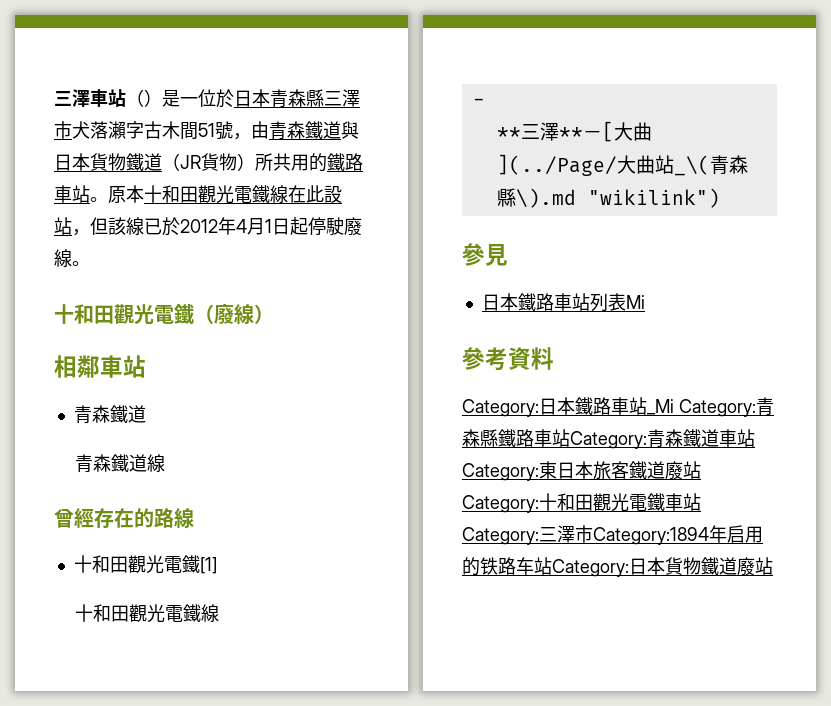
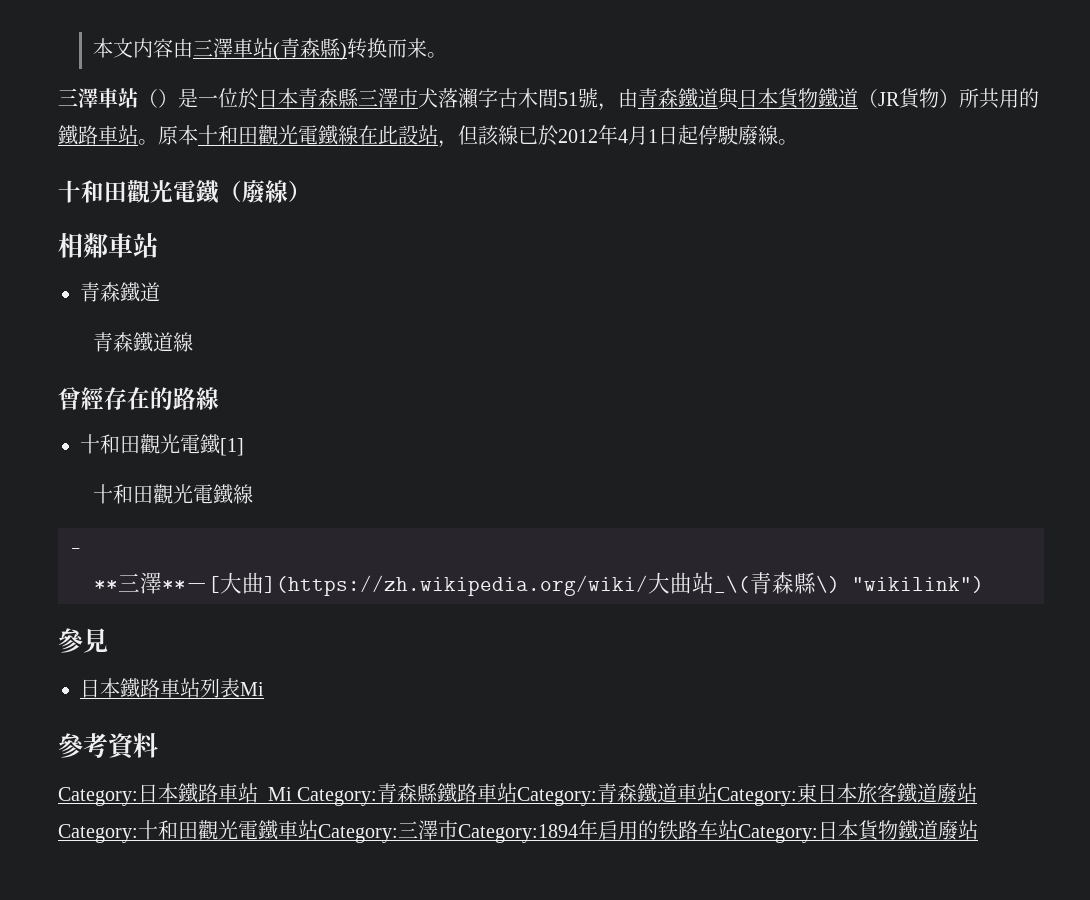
+ 本文内容由三澤車站(青森縣)转换而来。
- **三澤**－[大曲](../Page/大曲站_\(青森縣\).md "wikilink")
+ **三澤**－[大曲](https://zh.wikipedia.org/wiki/大曲站_\(青森縣\) "wikilink")

